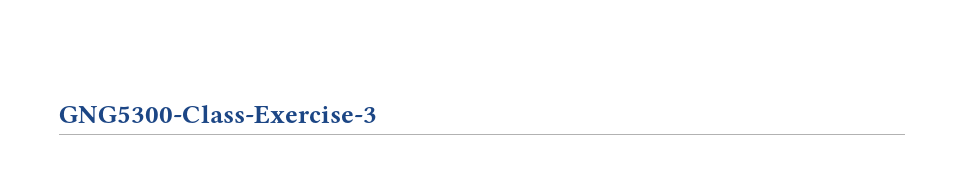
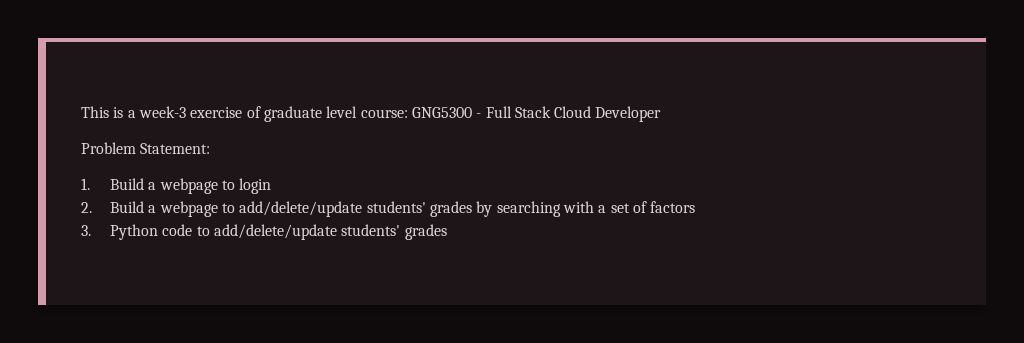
- GNG5300-Class-Exercise-3
+ This is a week-3 exercise of graduate level course: GNG5300 - Full Stack Cloud Developer
+ Problem Statement:
+ 1. Build a webpage to login
+ 2. Build a webpage to add/delete/update students' grades by searching with a set of factors
+ 3. Python code to add/delete/update students' grades

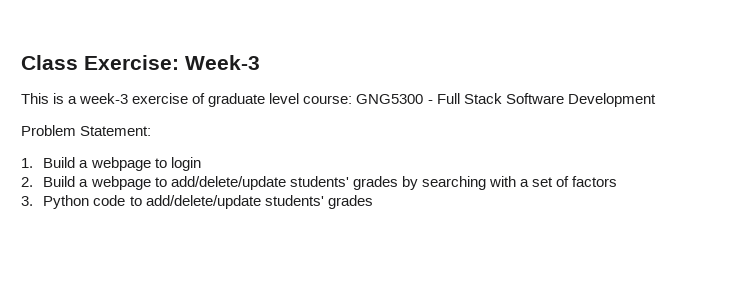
+ Class Exercise: Week-3
- This is a week-3 exercise of graduate level course: GNG5300 - Full Stack Cloud Developer
+ This is a week-3 exercise of graduate level course: GNG5300 - Full Stack Software Development

